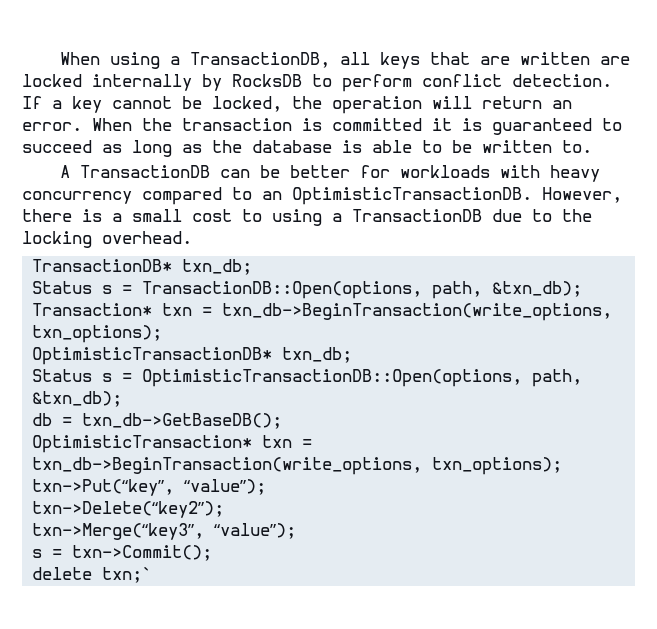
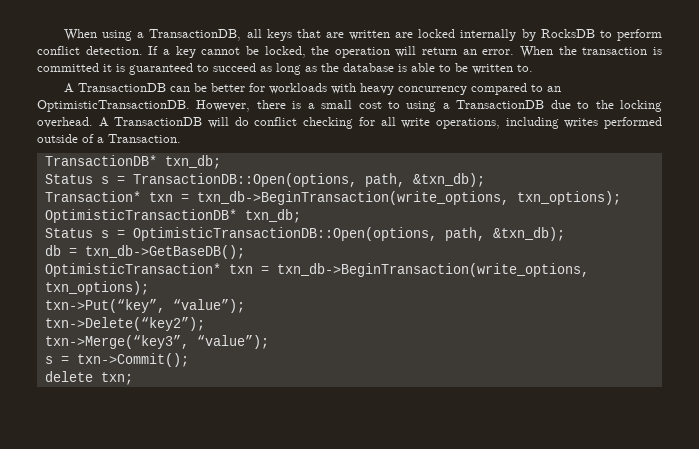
+ A TransactionDB will do conflict checking for all write operations, including writes performed outside of a Transaction.
- delete txn;`
+ delete txn;

